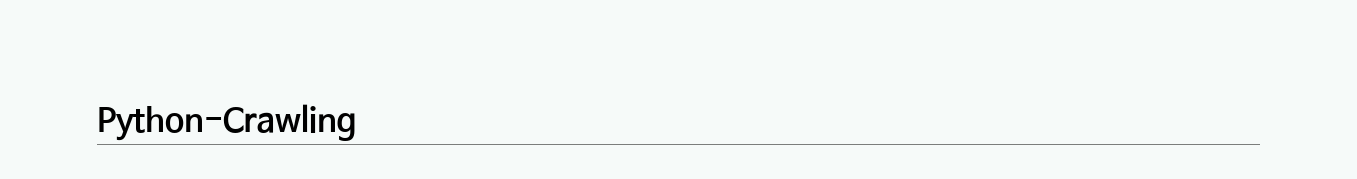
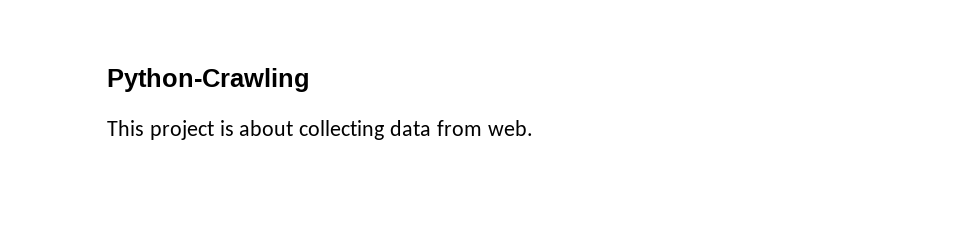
+ This project is about collecting data from web.

